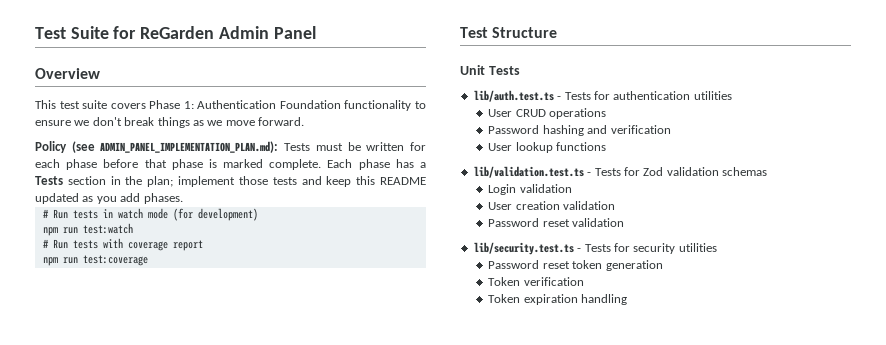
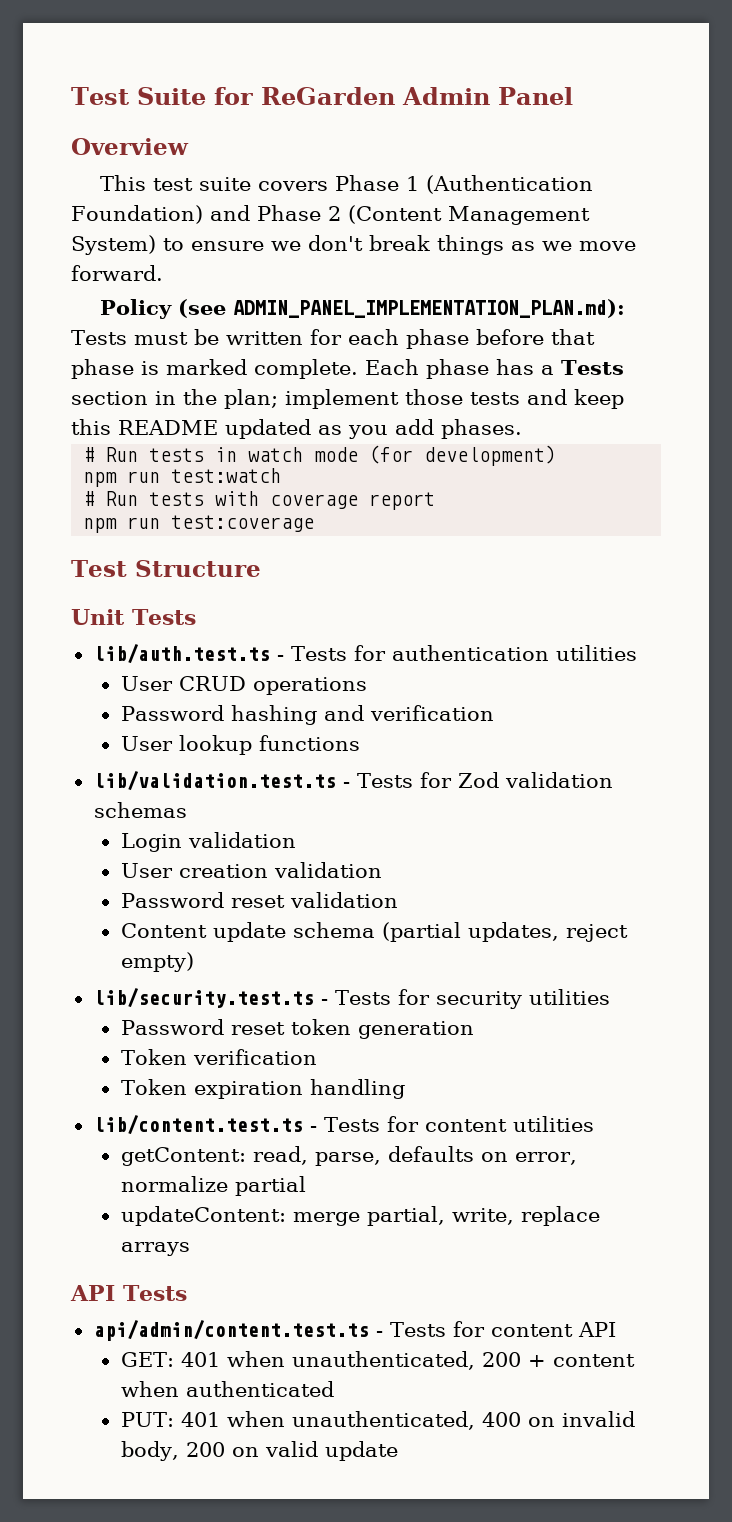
- This test suite covers Phase 1: Authentication Foundation functionality to ensure we don't break things as we move forward.
+ This test suite covers Phase 1 (Authentication Foundation) and Phase 2 (Content Management System) to ensure we don't break things as we move forward.
+ Content update schema (partial updates, reject empty)
+ lib/content.test.ts - Tests for content utilities
+ getContent: read, parse, defaults on error, normalize partial
+ updateContent: merge partial, write, replace arrays
+ API Tests
+ api/admin/content.test.ts - Tests for content API
+ GET: 401 when unauthenticated, 200 + content when authenticated
+ PUT: 401 when unauthenticated, 400 on invalid body, 200 on valid update

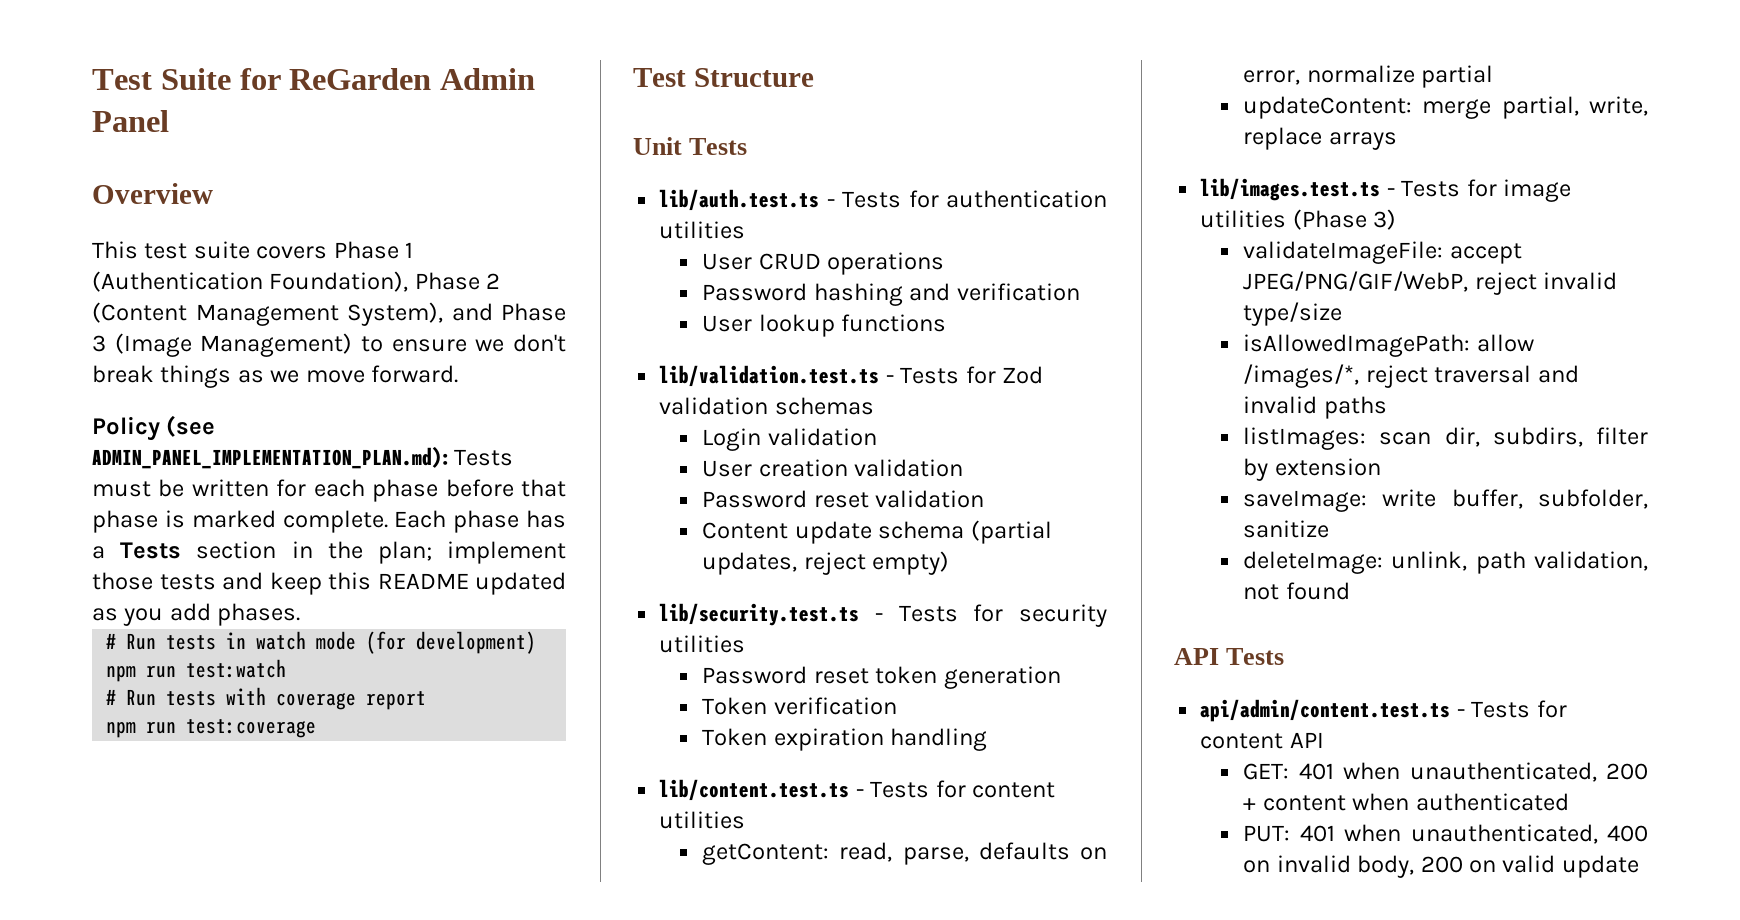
- This test suite covers Phase 1 (Authentication Foundation) and Phase 2 (Content Management System) to ensure we don't break things as we move forward.
+ This test suite covers Phase 1 (Authentication Foundation), Phase 2 (Content Management System), and Phase 3 (Image Management) to ensure we don't break things as we move forward.
+ lib/images.test.ts - Tests for image utilities (Phase 3)
+ validateImageFile: accept JPEG/PNG/GIF/WebP, reject invalid type/size
+ isAllowedImagePath: allow /images/*, reject traversal and invalid paths
+ listImages: scan dir, subdirs, filter by extension
+ saveImage: write buffer, subfolder, sanitize
+ deleteImage: unlink, path validation, not found

